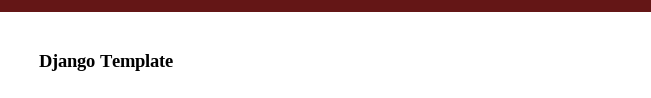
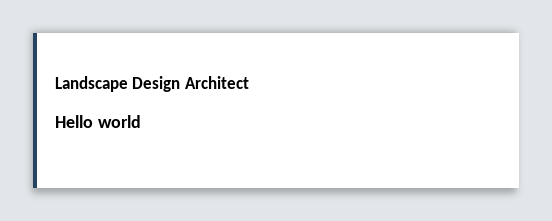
- Django Template
+ Landscape Design Architect
+ Hello world

